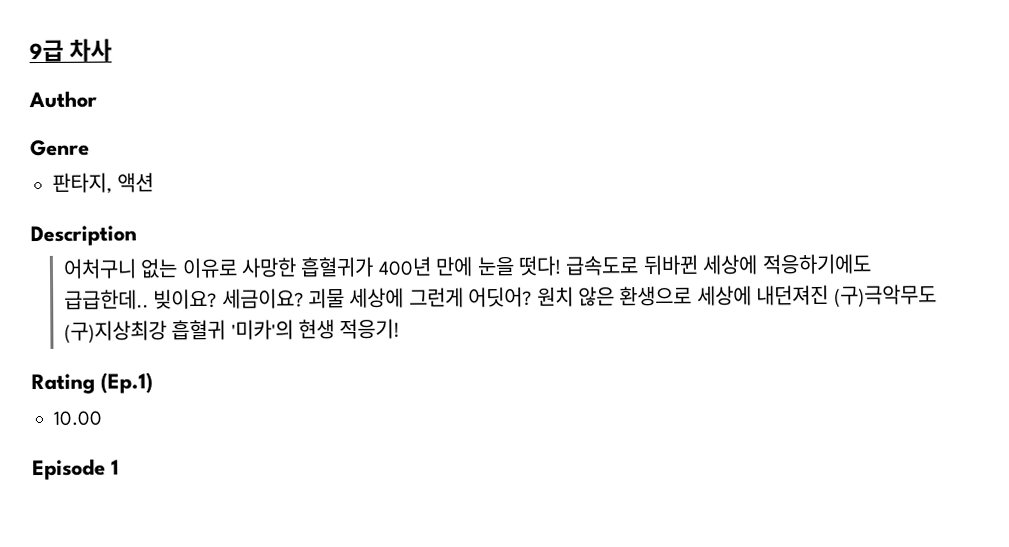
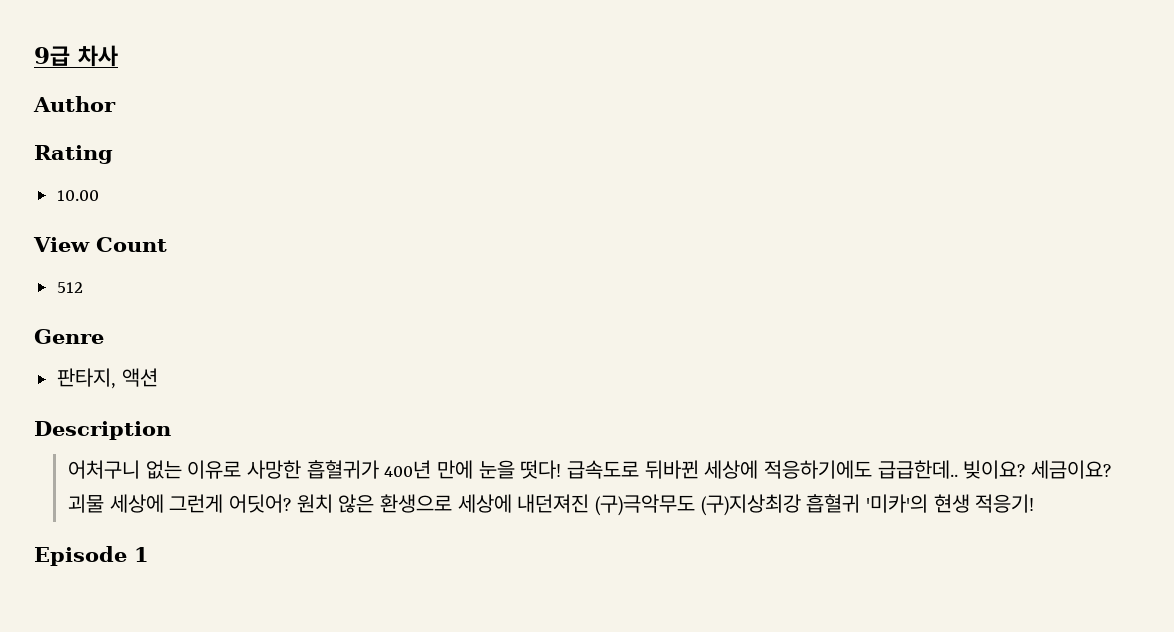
+ Rating
+ 10.00
+ View Count
+ 512
- Rating (Ep.1)
- 10.00

